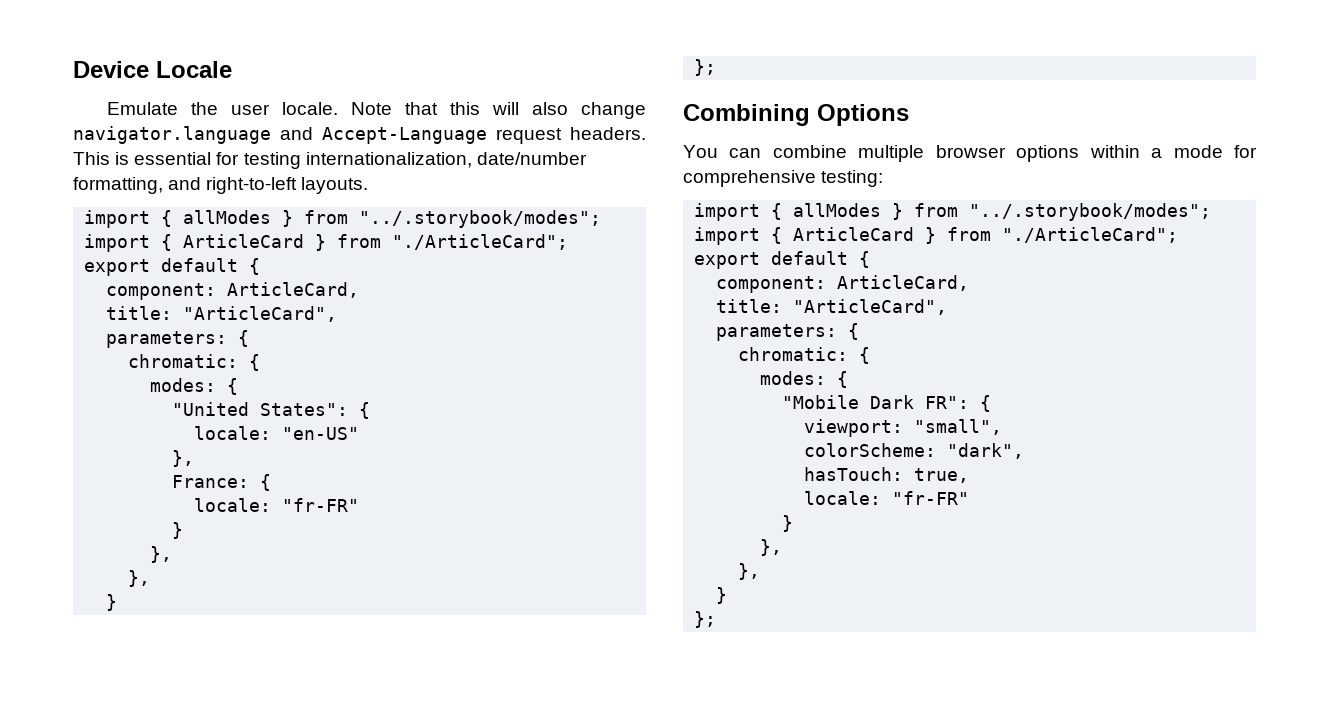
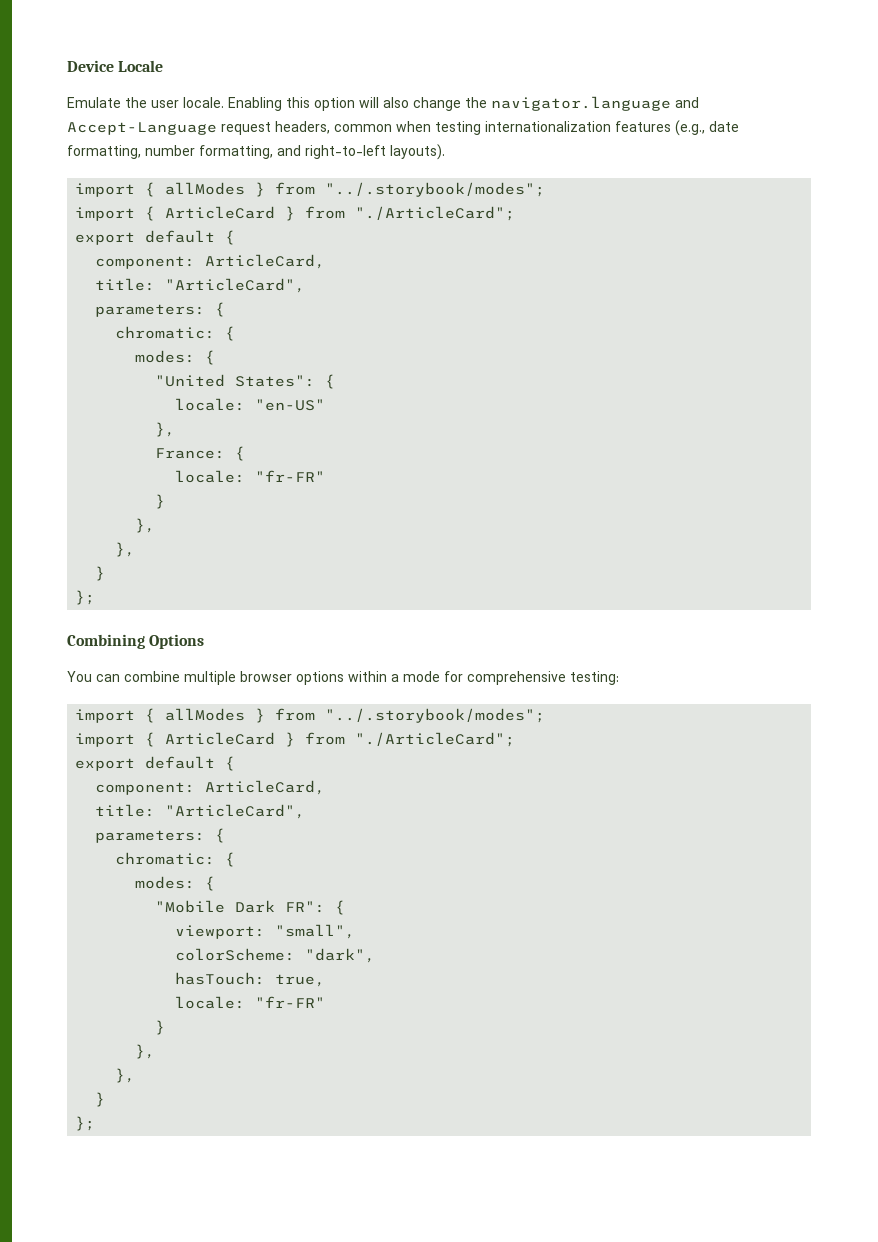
- Note that this will also change navigator.language and Accept-Language request headers. This is essential for testing internationalization, date/number formatting, and right-to-left layouts.
+ Enabling this option will also change the navigator.language and Accept-Language request headers, common when testing internationalization features (e.g., date formatting, number formatting, and right-to-left layouts).

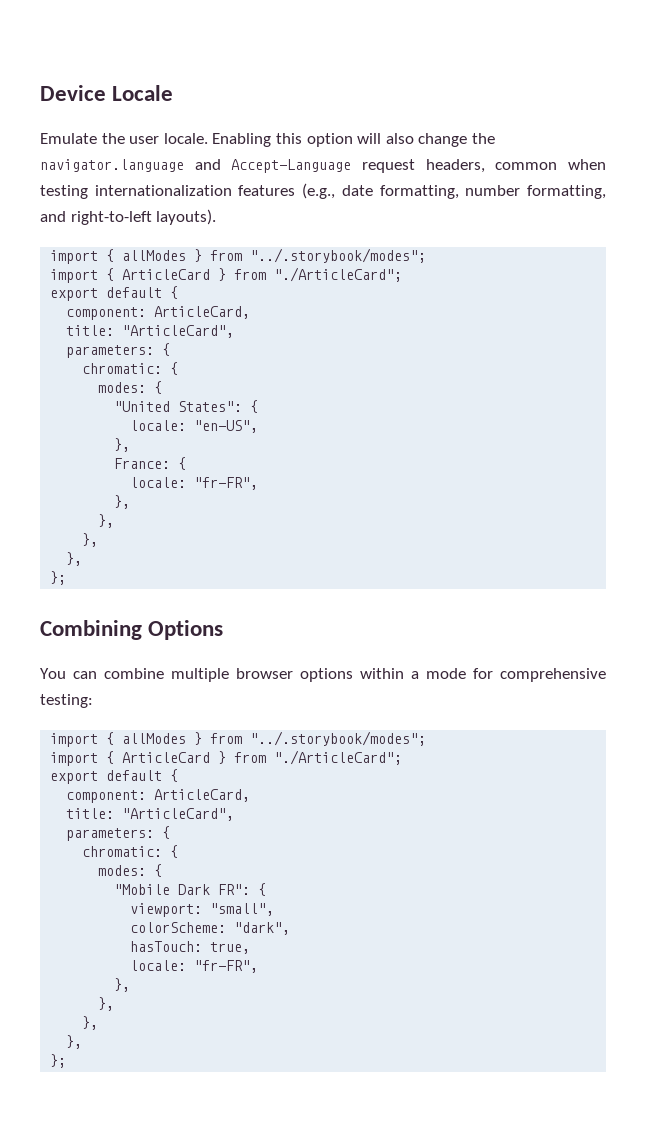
- locale: "en-US"
+ locale: "en-US",
  France: {
- locale: "fr-FR"
- }
+ locale: "fr-FR",
  },
  },
- }
+ },
+ },
  hasTouch: true,
- locale: "fr-FR"
- }
+ locale: "fr-FR",
  },
  },
- }
+ },
+ },

